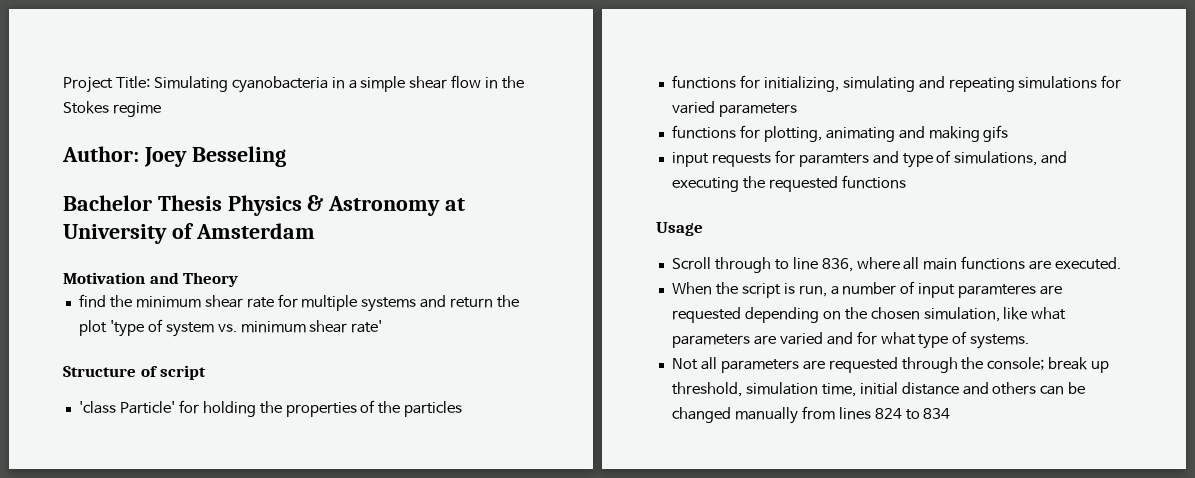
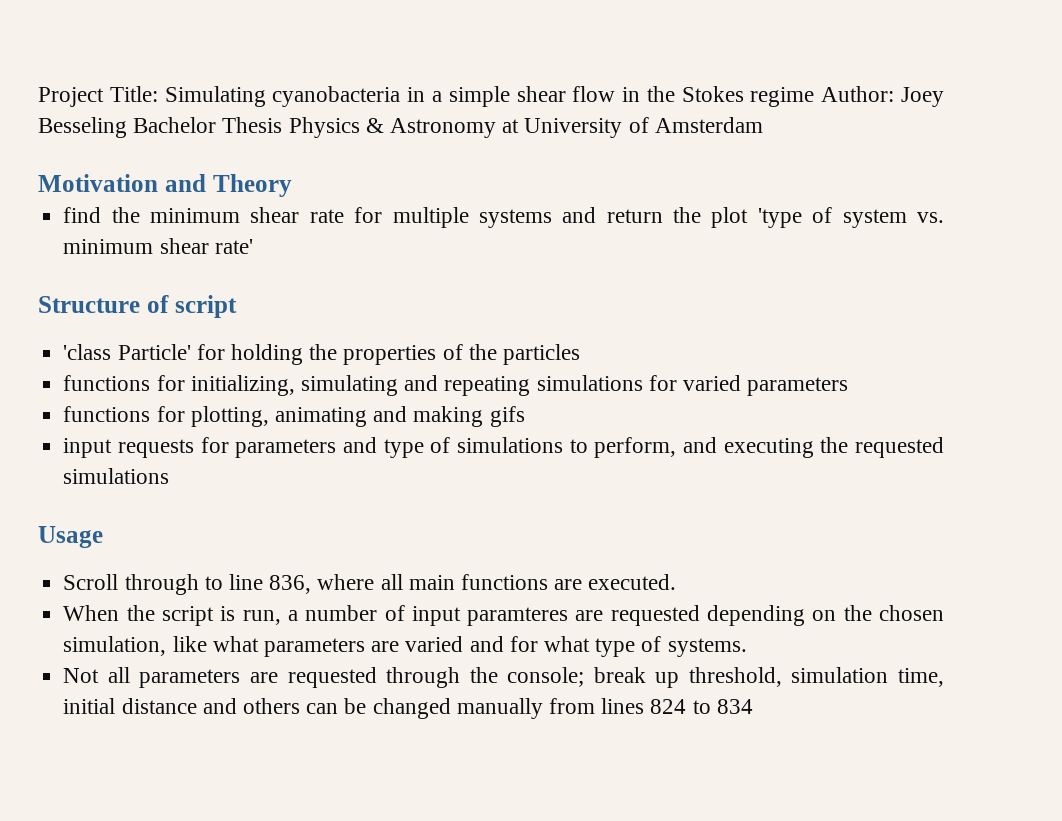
- Project Title: Simulating cyanobacteria in a simple shear flow in the Stokes regime
- Author: Joey Besseling
- Bachelor Thesis Physics & Astronomy at University of Amsterdam
+ Project Title: Simulating cyanobacteria in a simple shear flow in the Stokes regime Author: Joey Besseling Bachelor Thesis Physics & Astronomy at University of Amsterdam
- input requests for paramters and type of simulations, and executing the requested functions
+ input requests for parameters and type of simulations to perform, and executing the requested simulations

